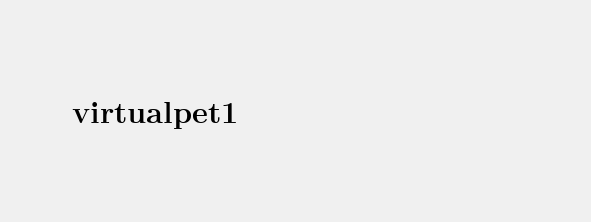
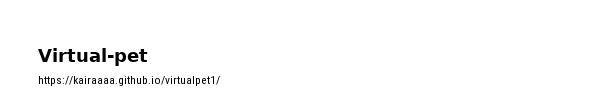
- virtualpet1
+ Virtual-pet
+ https://kairaaaa.github.io/virtualpet1/

